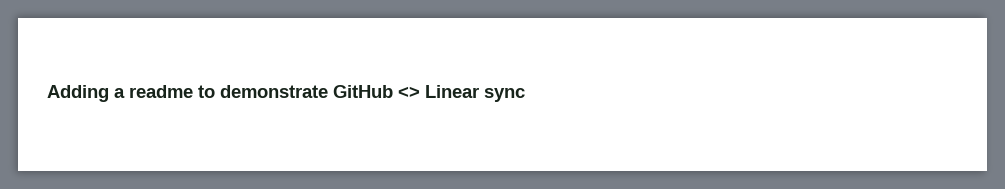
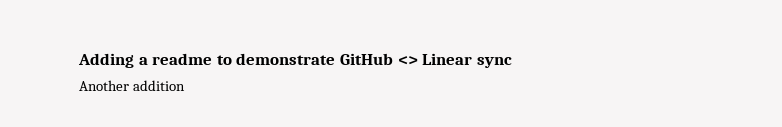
+ Another addition

